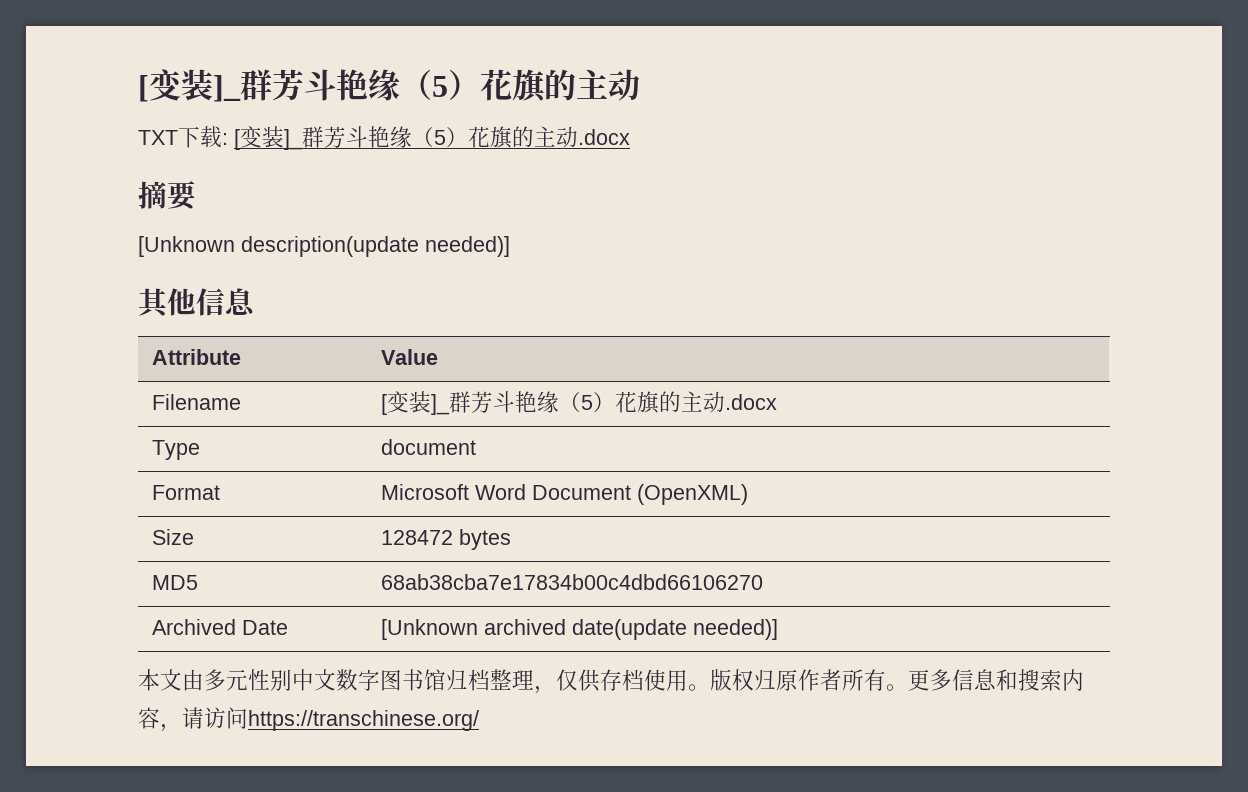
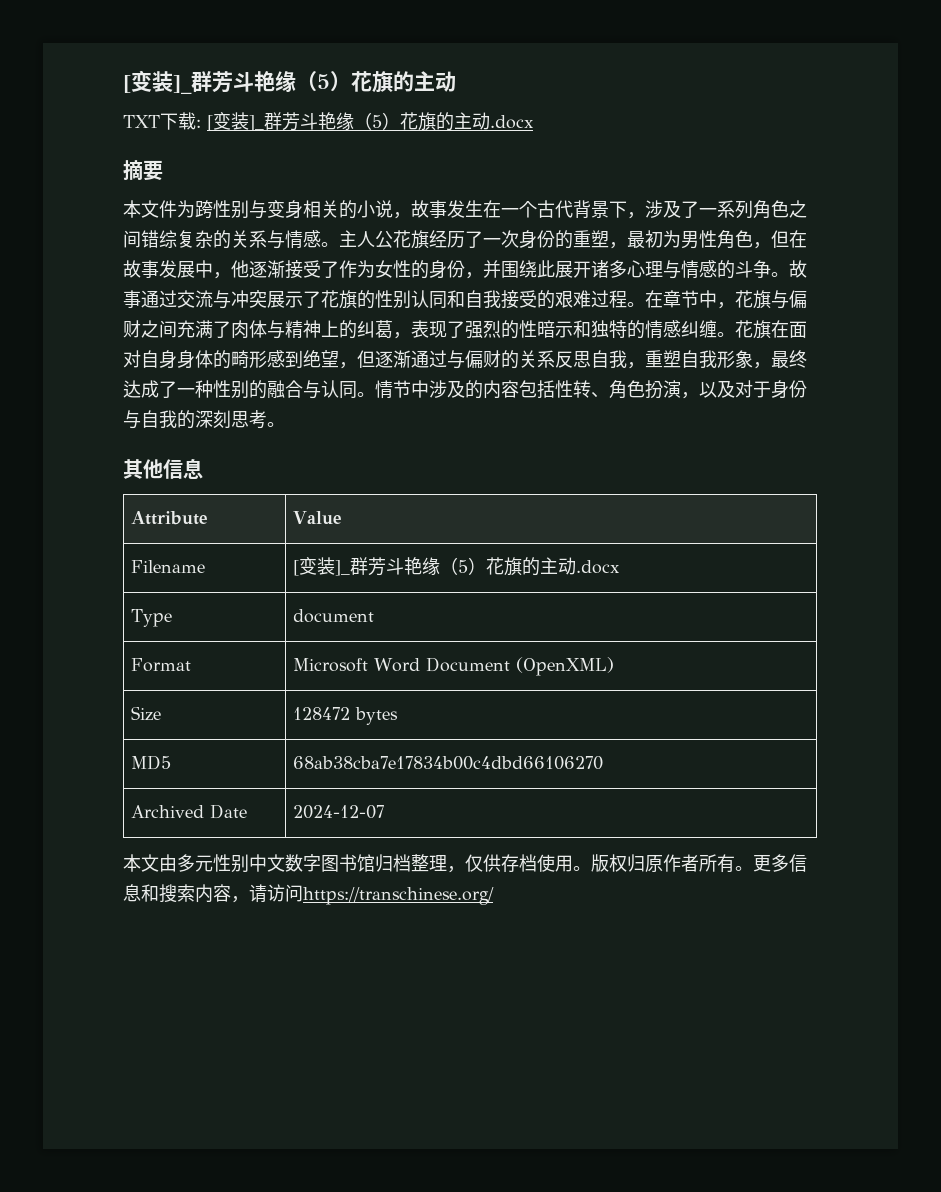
- [Unknown description(update needed)]
+ 本文件为跨性别与变身相关的小说，故事发生在一个古代背景下，涉及了一系列角色之间错综复杂的关系与情感。主人公花旗经历了一次身份的重塑，最初为男性角色，但在故事发展中，他逐渐接受了作为女性的身份，并围绕此展开诸多心理与情感的斗争。故事通过交流与冲突展示了花旗的性别认同和自我接受的艰难过程。在章节中，花旗与偏财之间充满了肉体与精神上的纠葛，表现了强烈的性暗示和独特的情感纠缠。花旗在面对自身身体的畸形感到绝望，但逐渐通过与偏财的关系反思自我，重塑自我形象，最终达成了一种性别的融合与认同。情节中涉及的内容包括性转、角色扮演，以及对于身份与自我的深刻思考。
- Archived Date | [Unknown archived date(update needed)]
+ Archived Date | 2024-12-07

